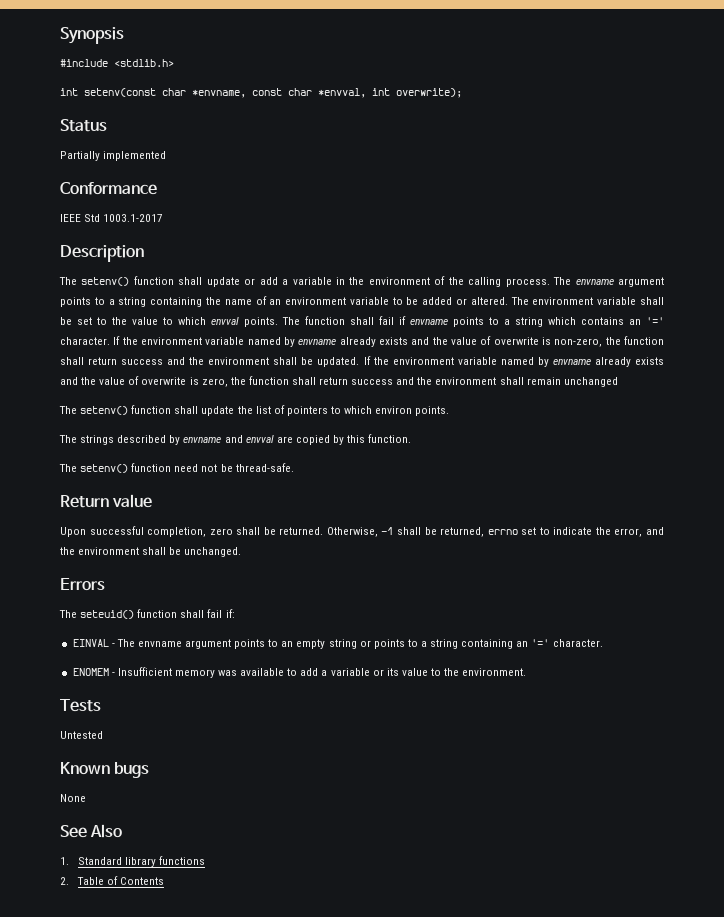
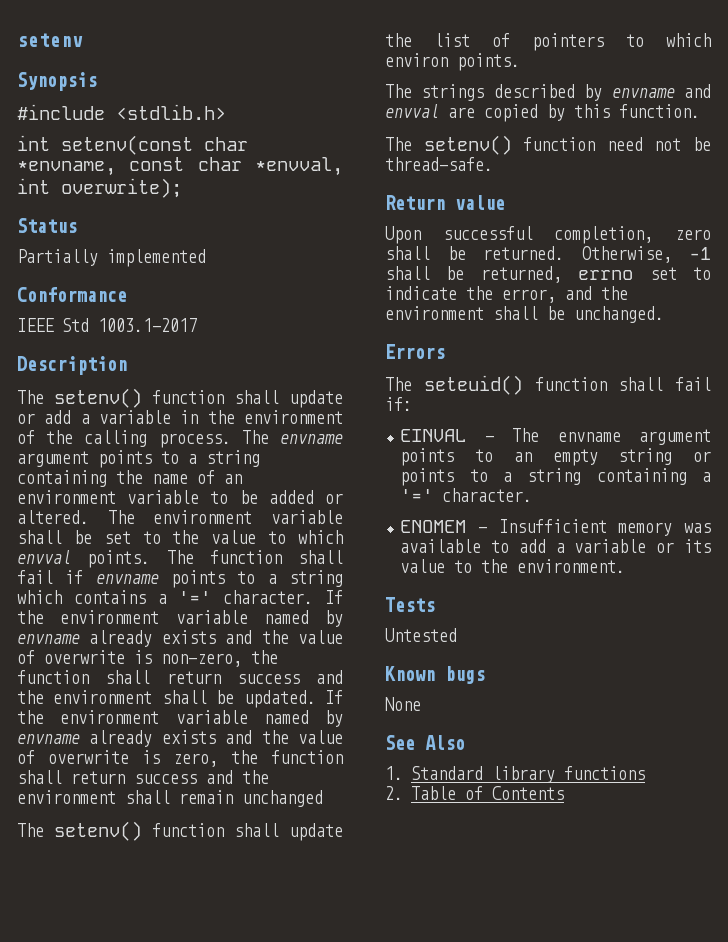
+ setenv
- The function shall fail if envname points to a string which contains an '=' character.
+ The function shall fail if envname points to a string which contains a '=' character.
- EINVAL - The envname argument points to an empty string or points to a string containing an '=' character.
+ EINVAL - The envname argument points to an empty string or points to a string containing a '=' character.

